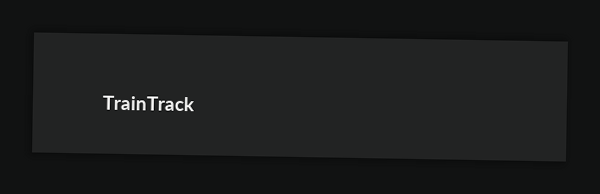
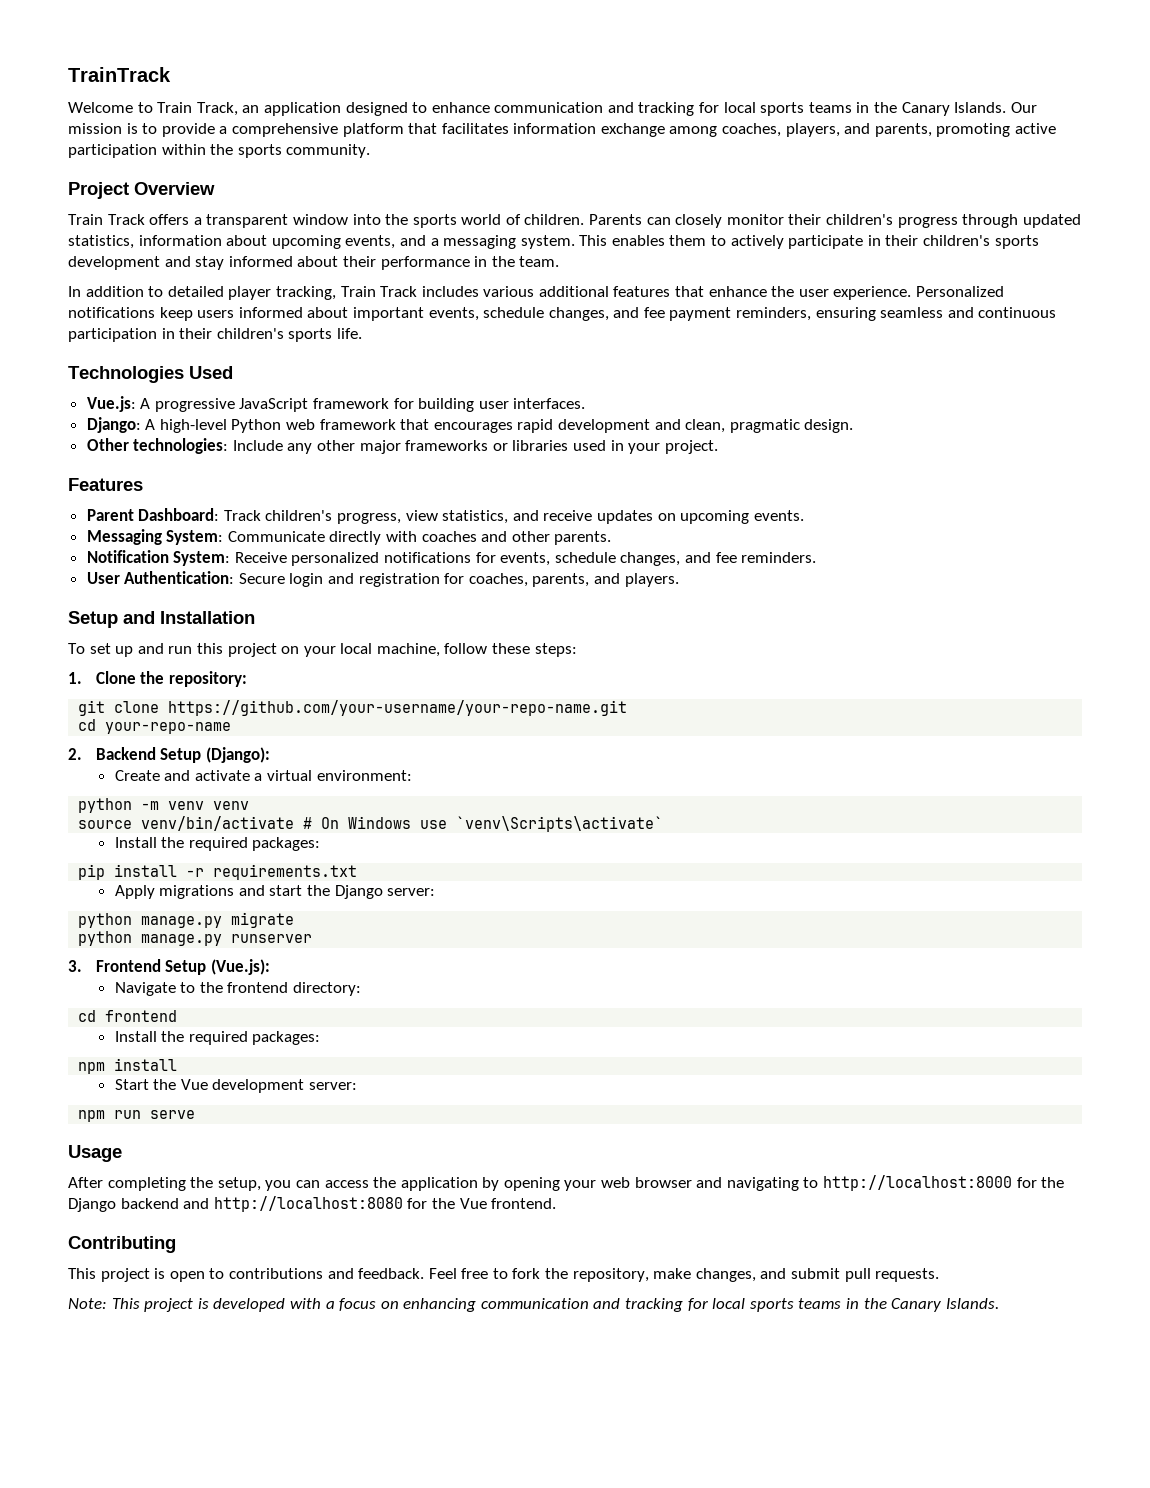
+ Welcome to Train Track, an application designed to enhance communication and tracking for local sports teams in the Canary Islands. Our mission is to provide a comprehensive platform that facilitates information exchange among coaches, players, and parents, promoting active participation within the sports community.
+ Project Overview
+ Train Track offers a transparent window into the sports world of children. Parents can closely monitor their children's progress through updated statistics, information about upcoming events, and a messaging system. This enables them to actively participate in their children's sports development and stay informed about their performance in the team.
+ In addition to detailed player tracking, Train Track includes various additional features that enhance the user experience. Personalized notifications keep users informed about important events, schedule changes, and fee payment reminders, ensuring seamless and continuous participation in their children's sports life.
+ Technologies Used
+ Vue.js: A progressive JavaScript framework for building user interfaces.
+ Django: A high-level Python web framework that encourages rapid development and clean, pragmatic design.
+ Other technologies: Include any other major frameworks or libraries used in your project.
+ Features
+ Parent Dashboard: Track children's progress, view statistics, and receive updates on upcoming events.
+ Messaging System: Communicate directly with coaches and other parents.
+ Notification System: Receive personalized notifications for events, schedule changes, and fee reminders.
+ User Authentication: Secure login and registration for coaches, parents, and players.
+ Setup and Installation
+ To set up and run this project on your local machine, follow these steps:
+ 1. Clone the repository:
+ git clone https://github.com/your-username/your-repo-name.git
+ cd your-repo-name
+ 2. Backend Setup (Django):
+ Create and activate a virtual environment:
+ python -m venv venv
+ source venv/bin/activate # On Windows use `venv\Scripts\activate`
+ Install the required packages:
+ pip install -r requirements.txt
+ Apply migrations and start the Django server:
+ python manage.py migrate
+ python manage.py runserver
+ 3. Frontend Setup (Vue.js):
+ Navigate to the frontend directory:
+ cd frontend
+ Install the required packages:
+ npm install
+ Start the Vue development server:
+ npm run serve
+ Usage
+ After completing the setup, you can access the application by opening your web browser and navigating to http://localhost:8000 for the Django backend and http://localhost:8080 for the Vue frontend.
+ Contributing
+ This project is open to contributions and feedback. Feel free to fork the repository, make changes, and submit pull requests.
+ Note: This project is developed with a focus on enhancing communication and tracking for local sports teams in the Canary Islands.

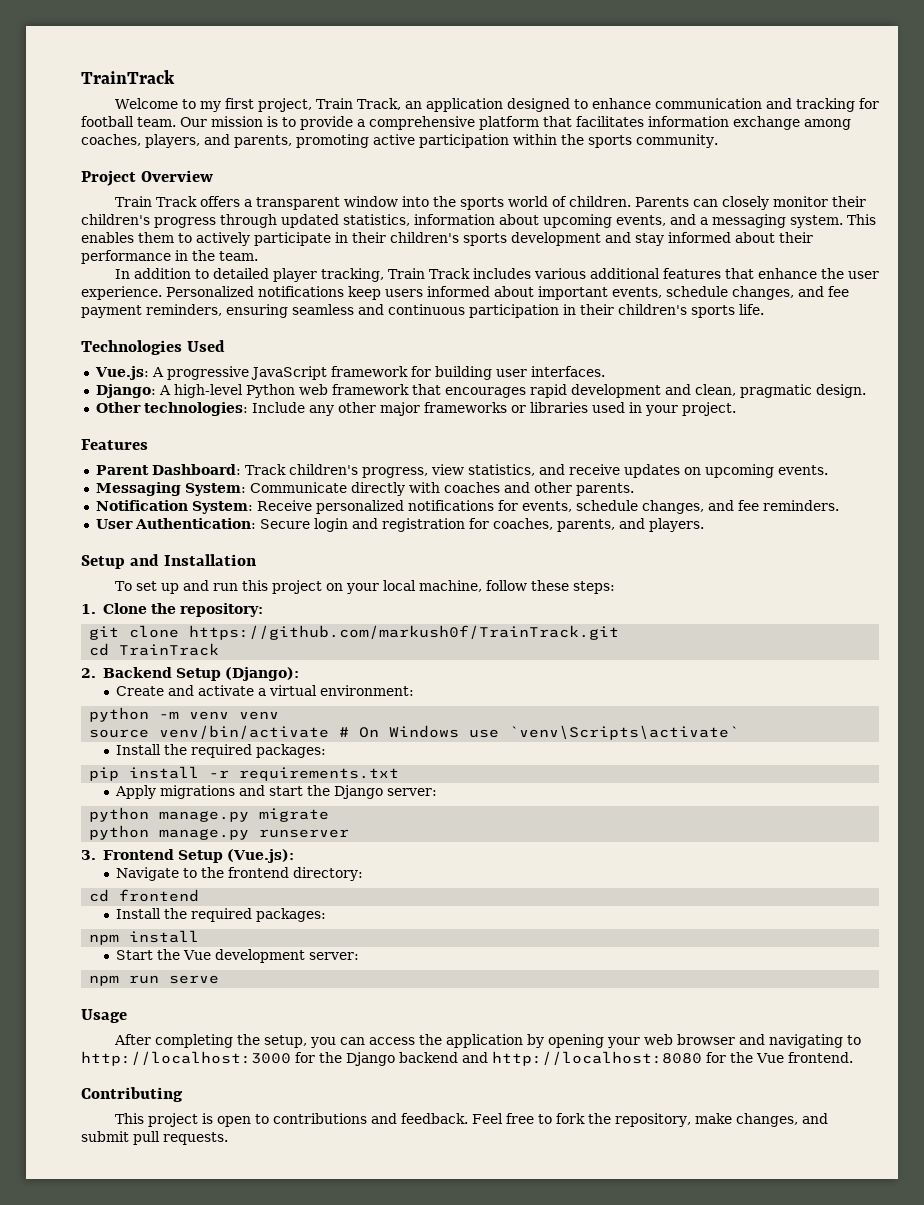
- Welcome to Train Track, an application designed to enhance communication and tracking for local sports teams in the Canary Islands.
+ Welcome to my first project, Train Track, an application designed to enhance communication and tracking for football team.
- git clone https://github.com/your-username/your-repo-name.git
- cd your-repo-name
+ git clone https://github.com/markush0f/TrainTrack.git
+ cd TrainTrack
- After completing the setup, you can access the application by opening your web browser and navigating to http://localhost:8000 for the Django backend and http://localhost:8080 for the Vue frontend.
+ After completing the setup, you can access the application by opening your web browser and navigating to http://localhost:3000 for the Django backend and http://localhost:8080 for the Vue frontend.
- Note: This project is developed with a focus on enhancing communication and tracking for local sports teams in the Canary Islands.

